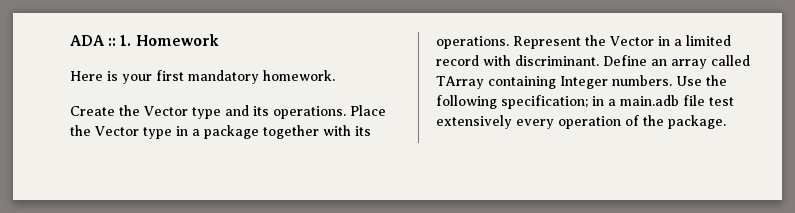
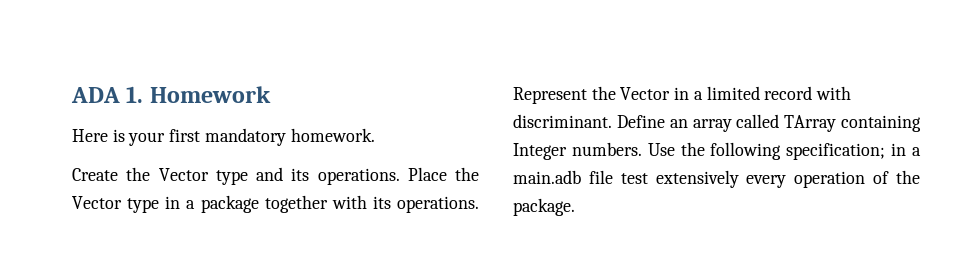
- ADA :: 1. Homework
+ ADA 1. Homework

